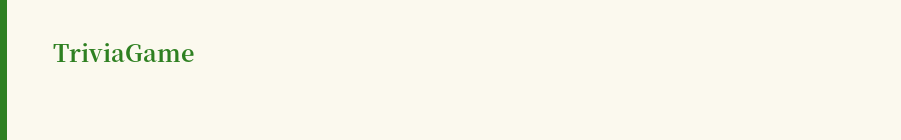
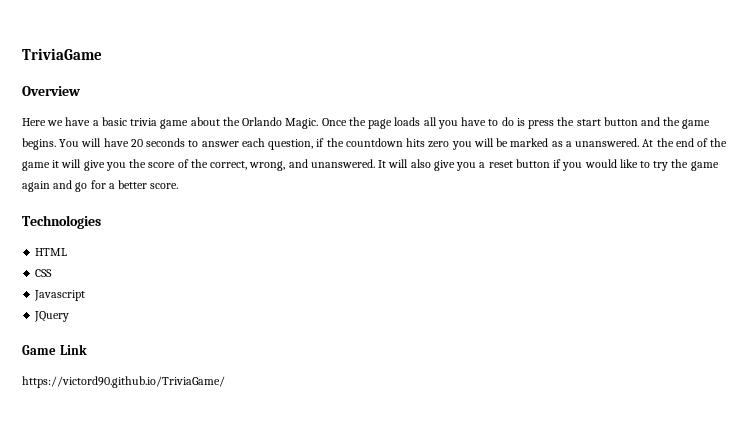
+ Overview
+ Here we have a basic trivia game about the Orlando Magic. Once the page loads all you have to do is press the start button and the game begins. You will have 20 seconds to answer each question, if the countdown hits zero you will be marked as a unanswered. At the end of the game it will give you the score of the correct, wrong, and unanswered. It will also give you a reset button if you would like to try the game again and go for a better score.
+ Technologies
+ HTML
+ CSS
+ Javascript
+ JQuery
+ Game Link
+ https://victord90.github.io/TriviaGame/

